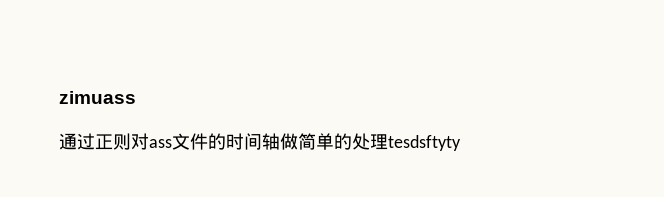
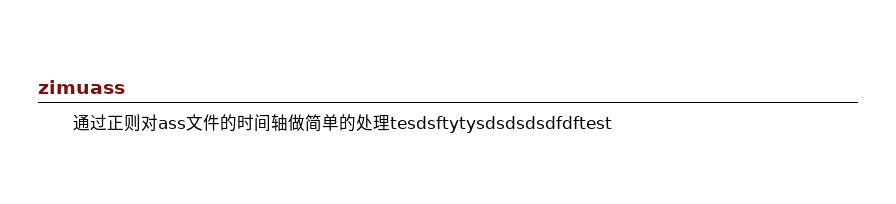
- 通过正则对ass文件的时间轴做简单的处理tesdsftyty
+ 通过正则对ass文件的时间轴做简单的处理tesdsftytysdsdsdsdfdftest

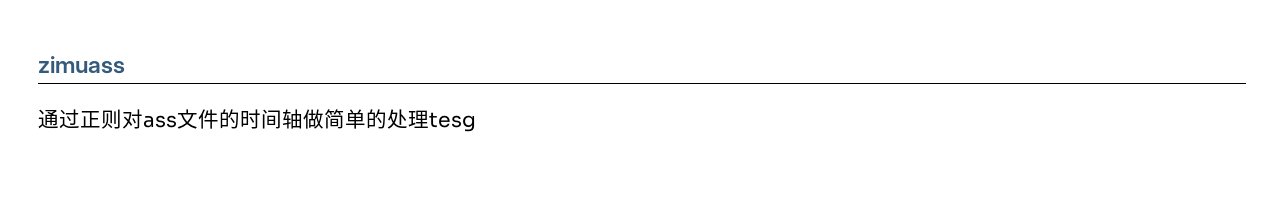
- 通过正则对ass文件的时间轴做简单的处理tesdsftytysdsdsdsdfdftest
+ 通过正则对ass文件的时间轴做简单的处理tesg

